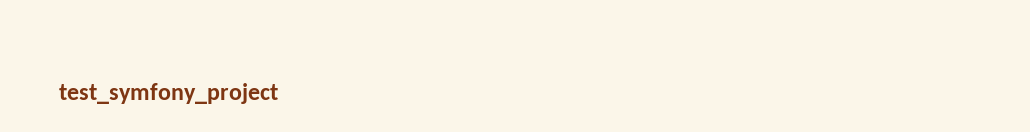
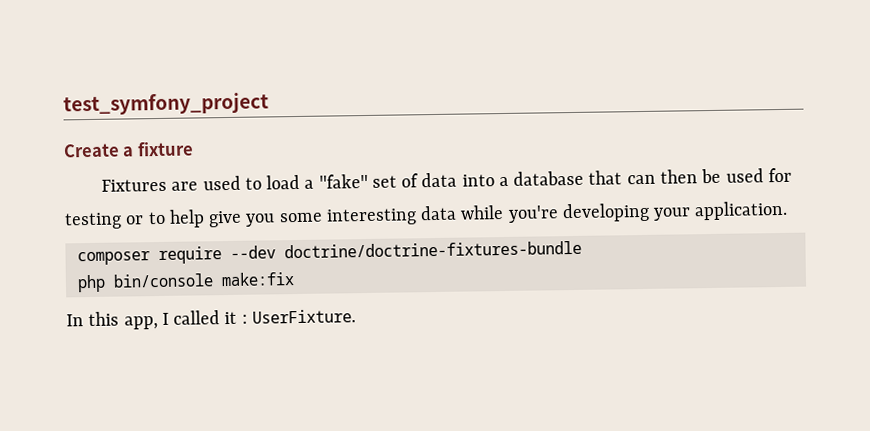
+ Create a fixture
+ Fixtures are used to load a "fake" set of data into a database that can then be used for testing or to help give you some interesting data while you're developing your application.
+ composer require --dev doctrine/doctrine-fixtures-bundle
+ php bin/console make:fix
+ In this app, I called it : UserFixture.

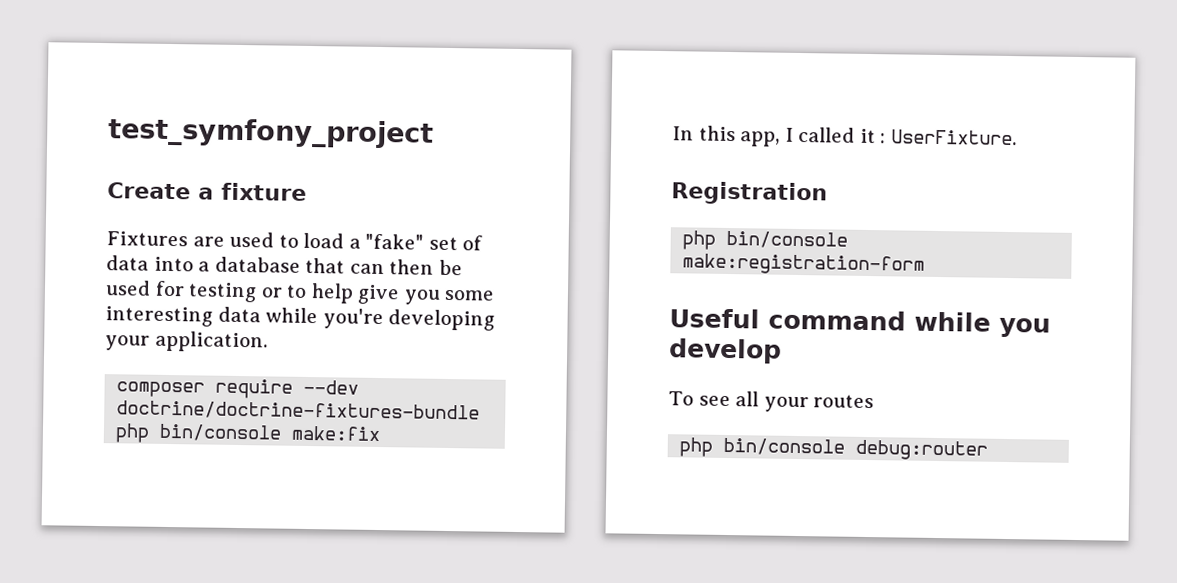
+ Registration
+ php bin/console make:registration-form
+ Useful command while you develop
+ To see all your routes
+ php bin/console debug:router

